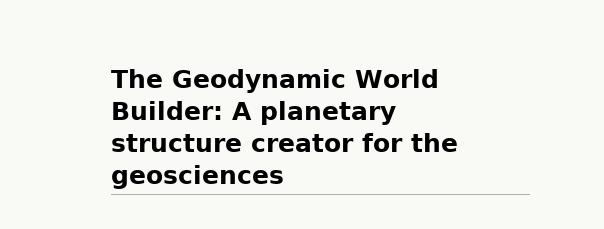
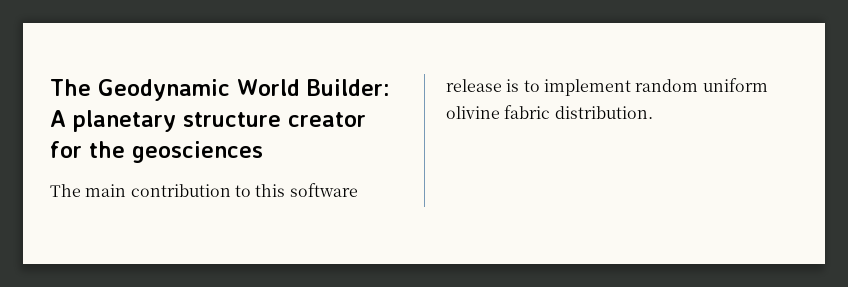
+ The main contribution to this software release is to implement random uniform olivine fabric distribution.

